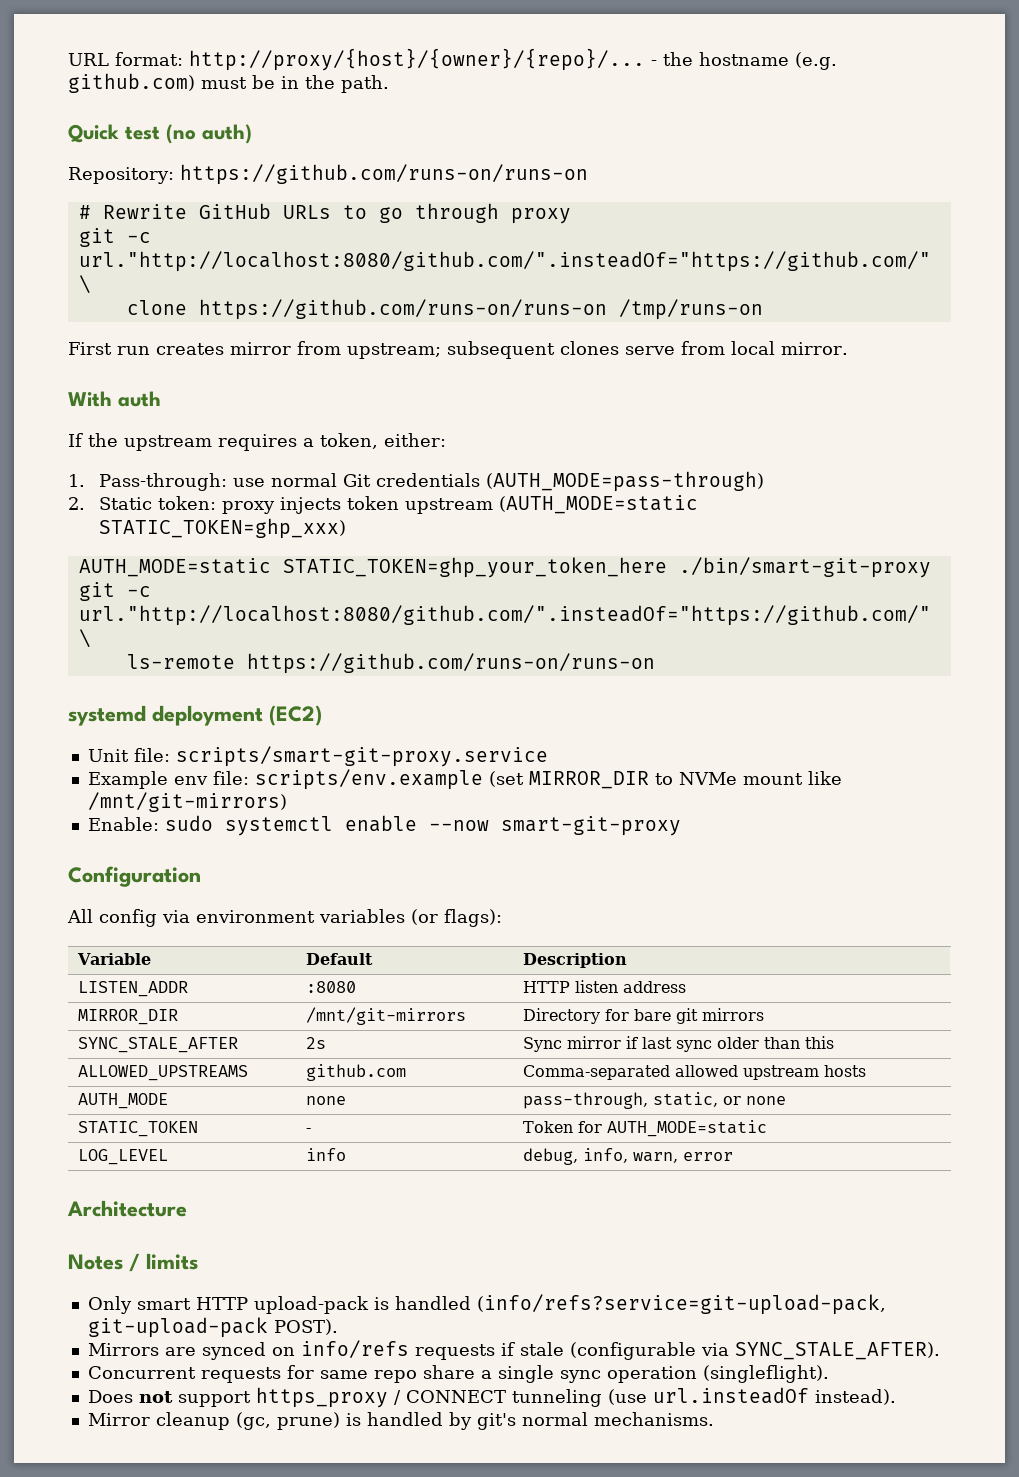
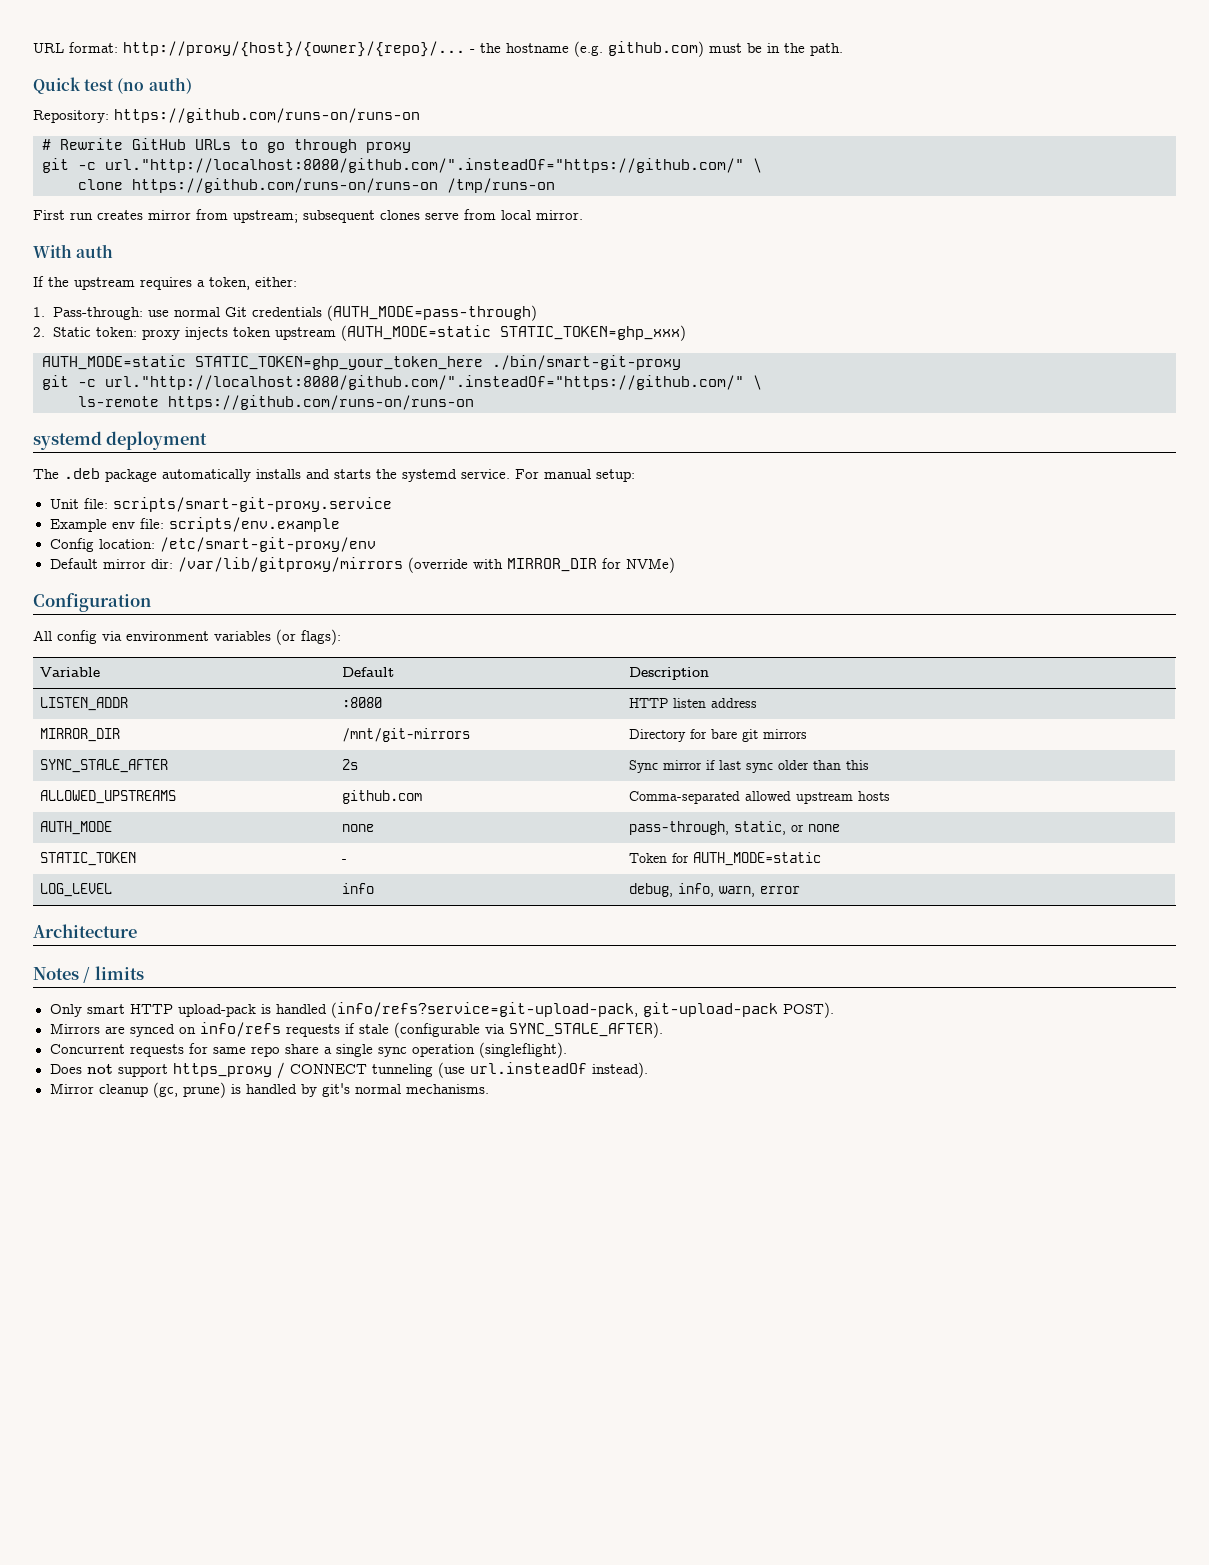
- systemd deployment (EC2)
+ systemd deployment
+ The .deb package automatically installs and starts the systemd service. For manual setup:
- Example env file: scripts/env.example (set MIRROR_DIR to NVMe mount like /mnt/git-mirrors)
- Enable: sudo systemctl enable --now smart-git-proxy
+ Example env file: scripts/env.example
+ Config location: /etc/smart-git-proxy/env
+ Default mirror dir: /var/lib/gitproxy/mirrors (override with MIRROR_DIR for NVMe)

